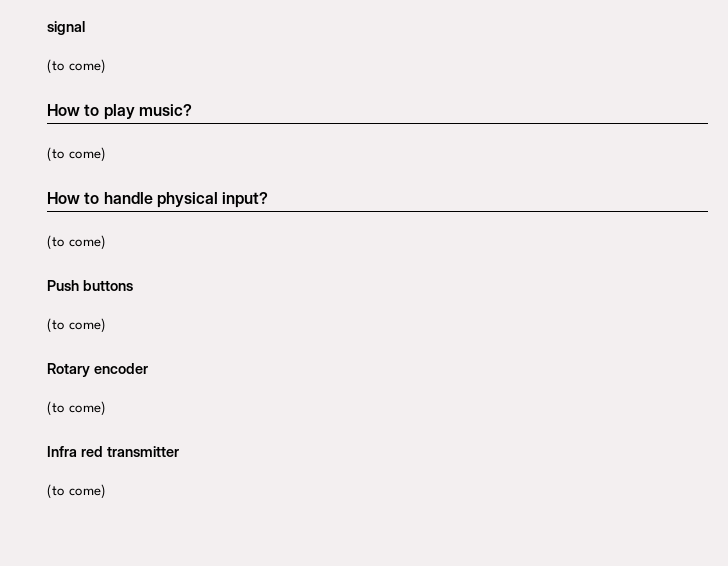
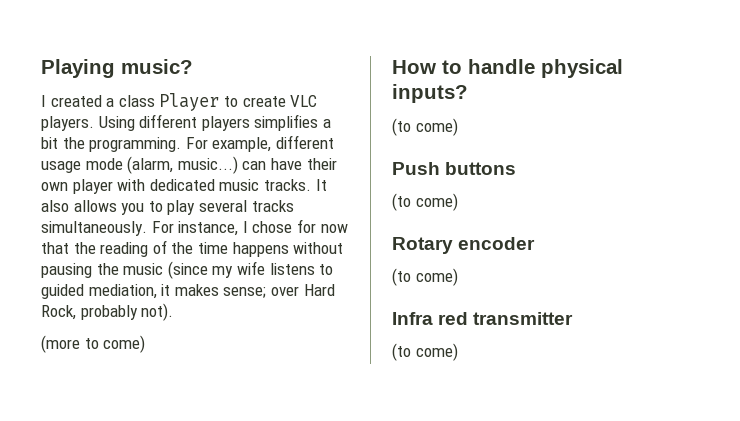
- signal
- (to come)
- How to play music?
- (to come)
+ Playing music?
+ I created a class Player to create VLC players. Using different players simplifies a bit the programming. For example, different usage mode (alarm, music...) can have their own player with dedicated music tracks. It also allows you to play several tracks simultaneously. For instance, I chose for now that the reading of the time happens without pausing the music (since my wife listens to guided mediation, it makes sense; over Hard Rock, probably not).
+ (more to come)
- How to handle physical input?
+ How to handle physical inputs?

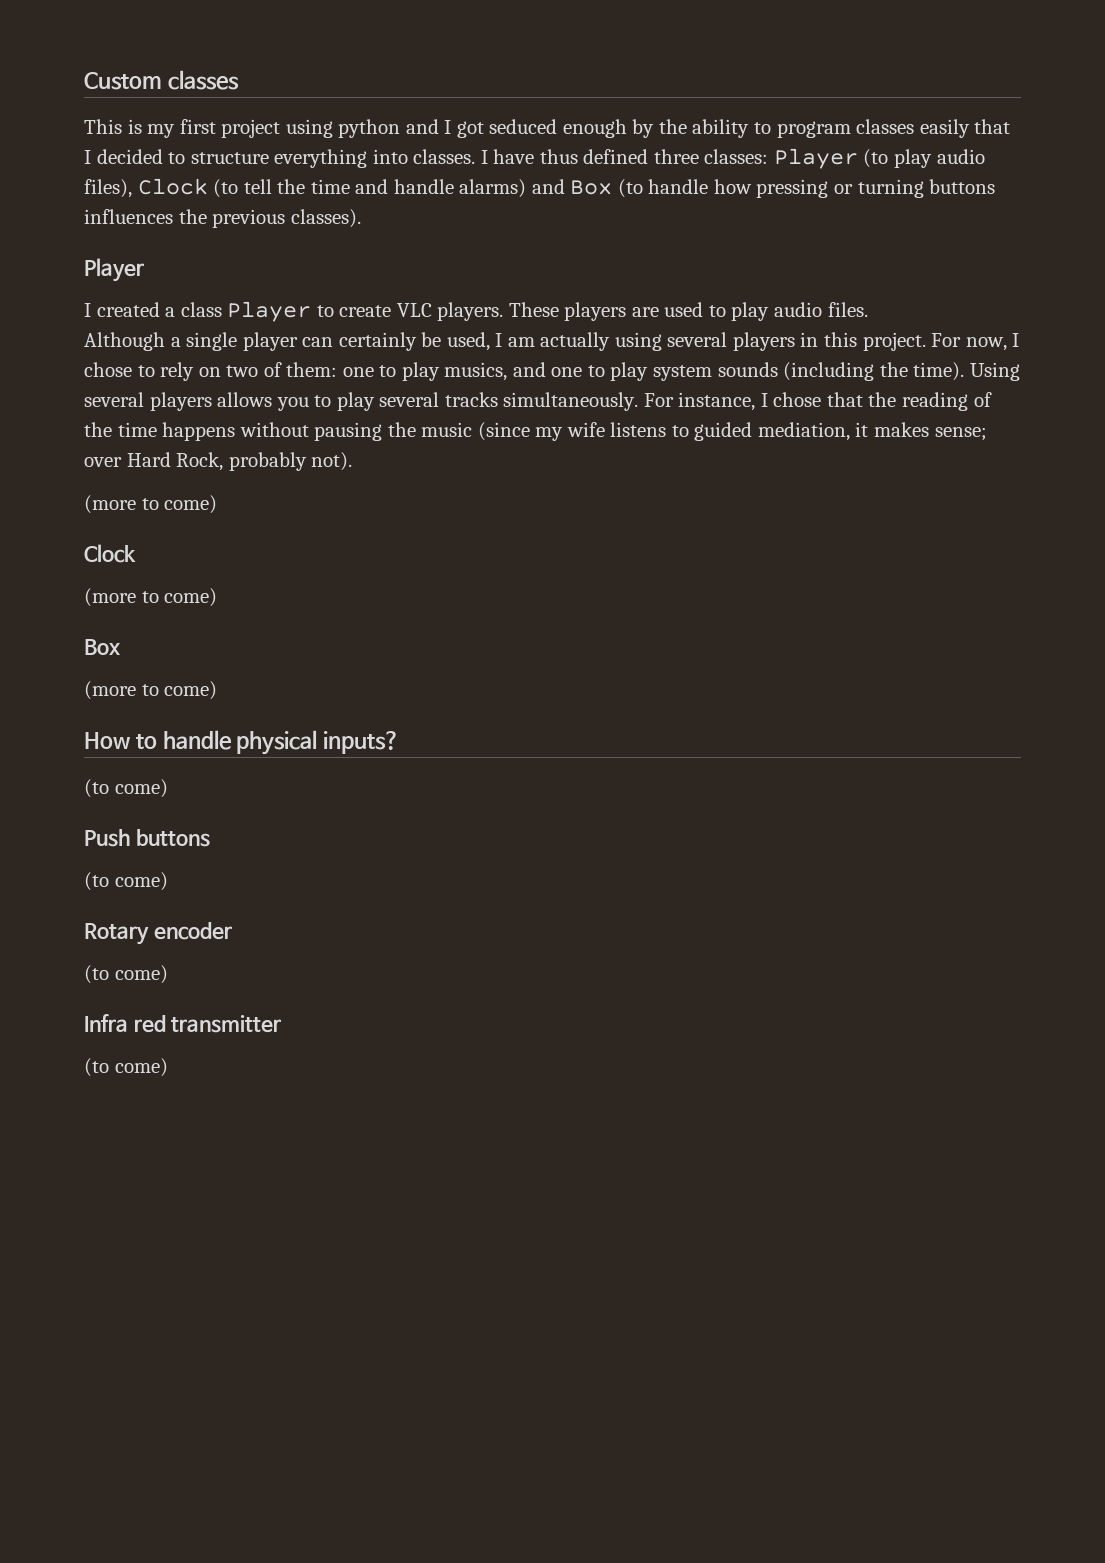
- Playing music?
+ Custom classes
+ This is my first project using python and I got seduced enough by the ability to program classes easily that I decided to structure everything into classes. I have thus defined three classes: Player (to play audio files), Clock (to tell the time and handle alarms) and Box (to handle how pressing or turning buttons influences the previous classes).
+ Player
- Using different players simplifies a bit the programming. For example, different usage mode (alarm, music...) can have their own player with dedicated music tracks. It also allows you to play several tracks simultaneously.
+ These players are used to play audio files.
+ Although a single player can certainly be used, I am actually using several players in this project. For now, I chose to rely on two of them: one to play musics, and one to play system sounds (including the time). Using several players allows you to play several tracks simultaneously.
- For instance, I chose for now that the reading of the time happens without pausing the music (since my wife listens to guided mediation, it makes sense; over Hard Rock, probably not).
+ For instance, I chose that the reading of the time happens without pausing the music (since my wife listens to guided mediation, it makes sense; over Hard Rock, probably not).
+ (more to come)
+ Clock
+ (more to come)
+ Box

